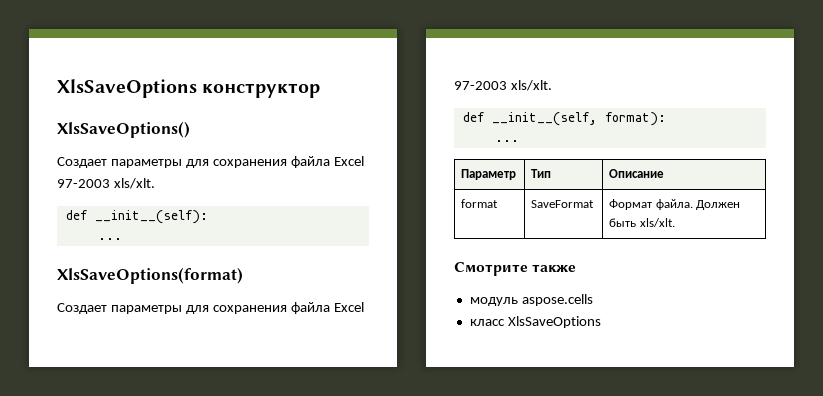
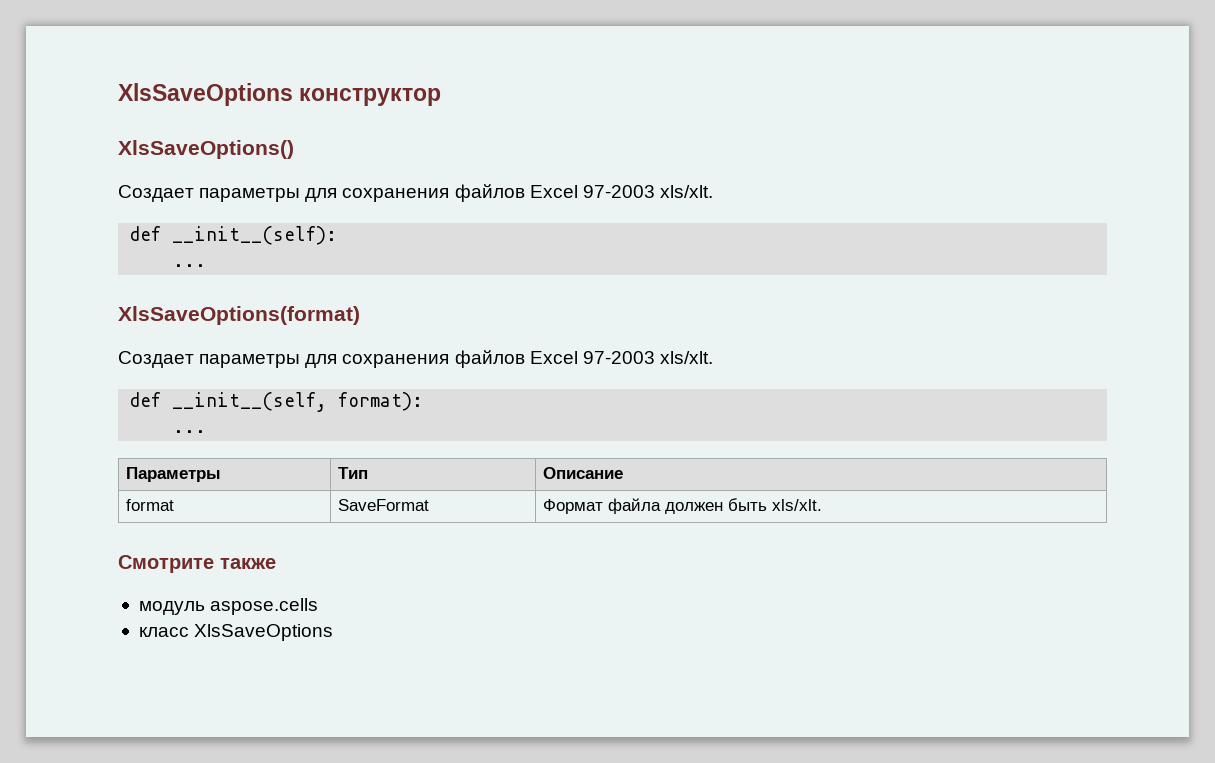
  XlsSaveOptions()
- Создает параметры для сохранения файла Excel 97-2003 xls/xlt.
+ Создает параметры для сохранения файлов Excel 97-2003 xls/xlt.
  XlsSaveOptions(format)
- Создает параметры для сохранения файла Excel 97-2003 xls/xlt.
+ Создает параметры для сохранения файлов Excel 97-2003 xls/xlt.
- Параметр | Тип | Описание
+ Параметры | Тип | Описание
- format | SaveFormat | Формат файла. Должен быть xls/xlt.
+ format | SaveFormat | Формат файла должен быть xls/xlt.

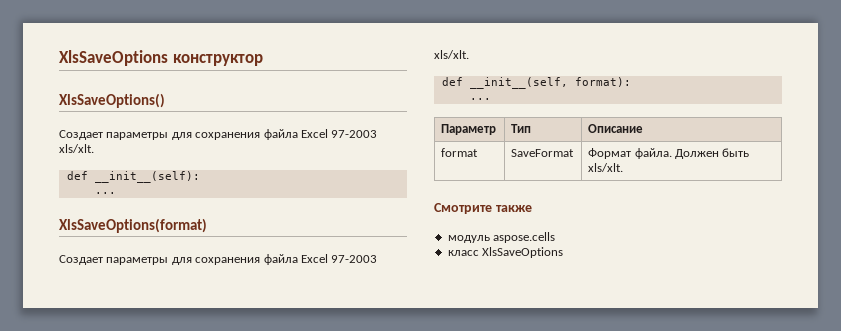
  XlsSaveOptions()
- Создает параметры для сохранения файлов Excel 97-2003 xls/xlt.
+ Создает параметры для сохранения файла Excel 97-2003 xls/xlt.
  XlsSaveOptions(format)
- Создает параметры для сохранения файлов Excel 97-2003 xls/xlt.
+ Создает параметры для сохранения файла Excel 97-2003 xls/xlt.
- Параметры | Тип | Описание
+ Параметр | Тип | Описание
- format | SaveFormat | Формат файла должен быть xls/xlt.
+ format | SaveFormat | Формат файла. Должен быть xls/xlt.

